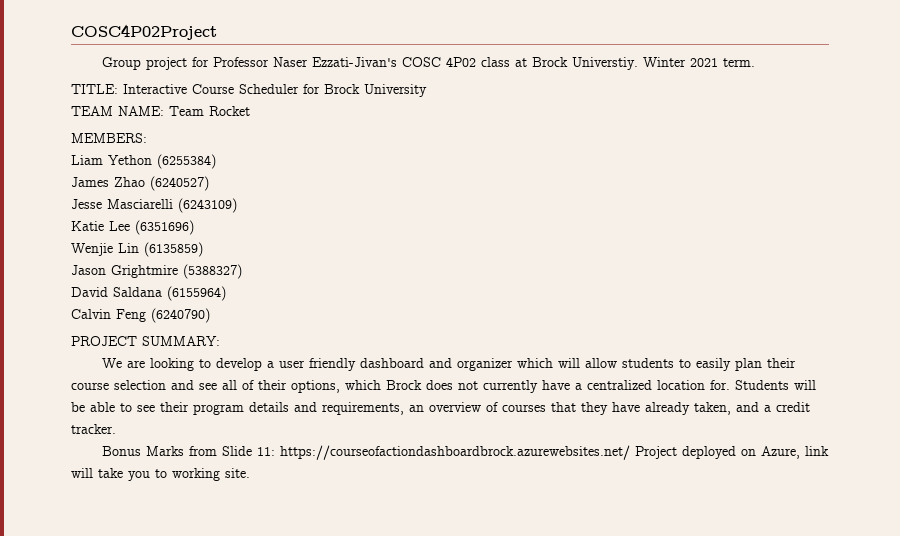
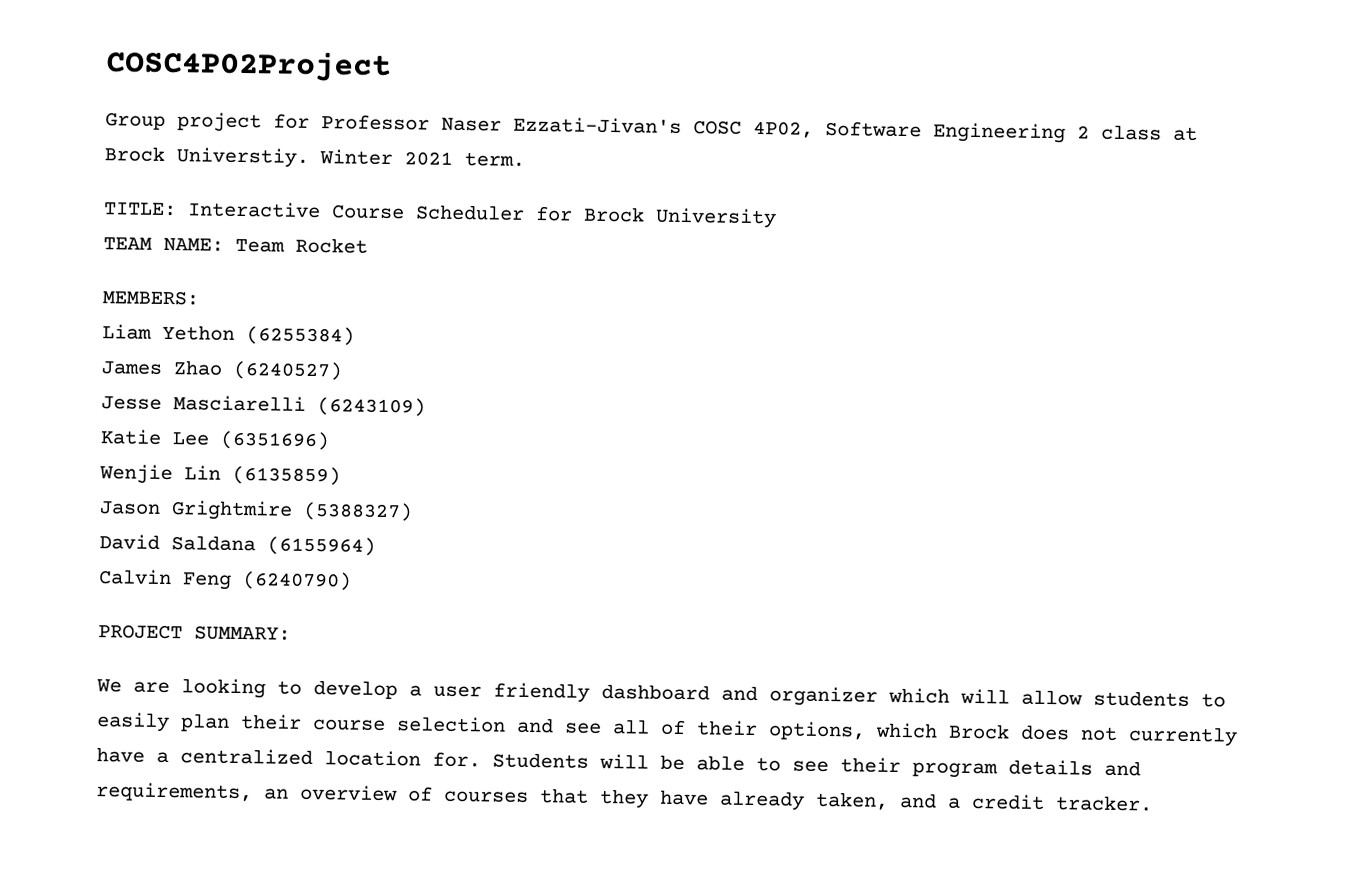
- Group project for Professor Naser Ezzati-Jivan's COSC 4P02 class at Brock Universtiy.
+ Group project for Professor Naser Ezzati-Jivan's COSC 4P02, Software Engineering 2 class at Brock Universtiy.
- Bonus Marks from Slide 11: https://courseofactiondashboardbrock.azurewebsites.net/ Project deployed on Azure, link will take you to working site.

